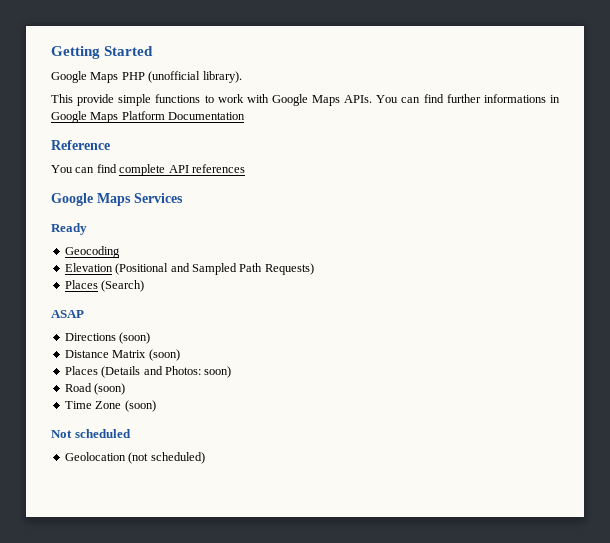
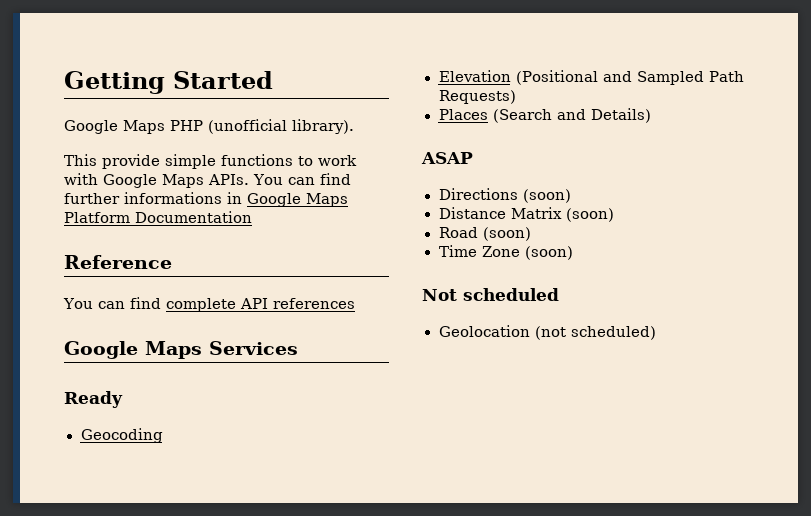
- Places (Search)
+ Places (Search and Details)
- Places (Details and Photos: soon)

